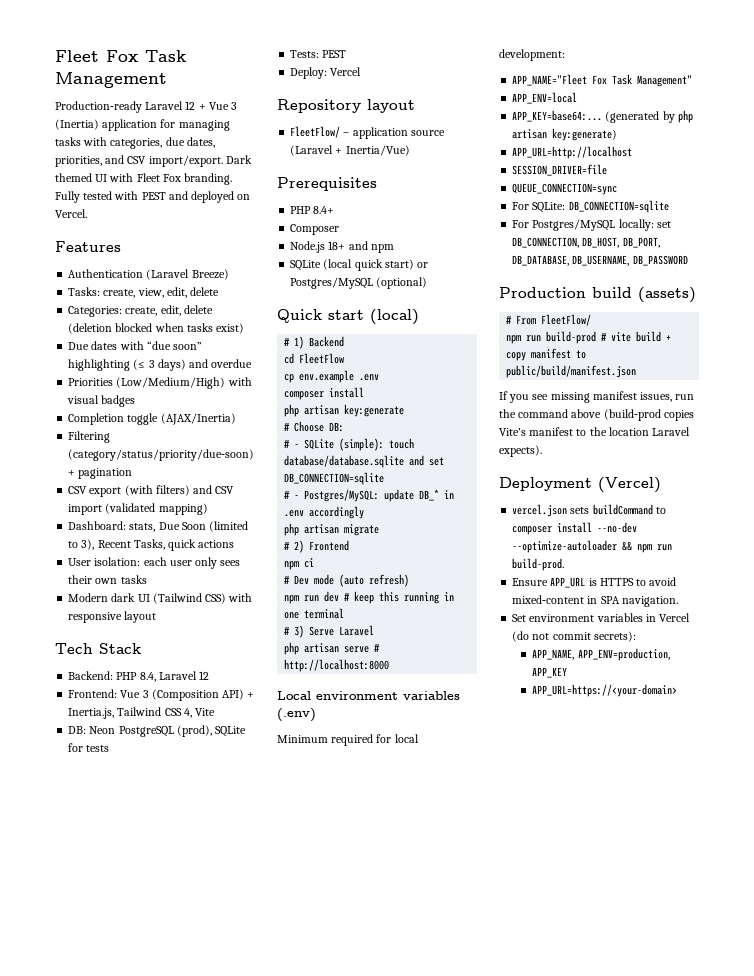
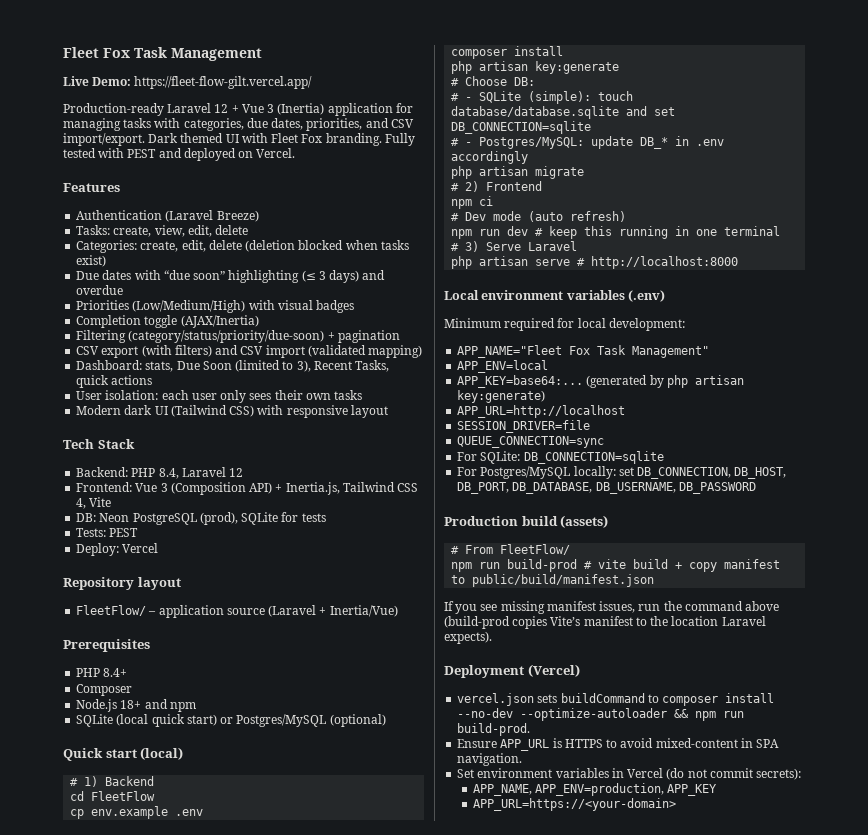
+ Live Demo: https://fleet-flow-gilt.vercel.app/

